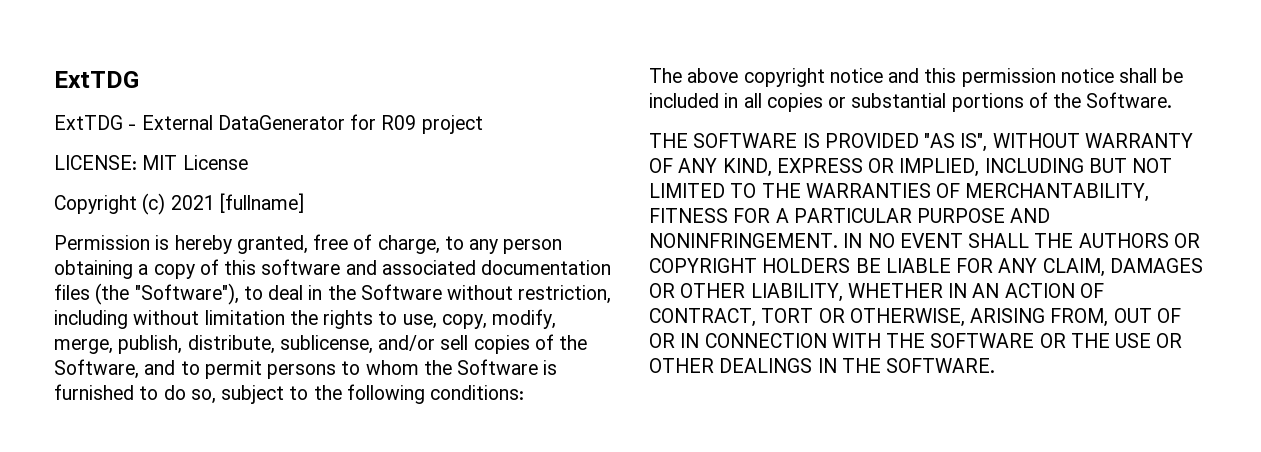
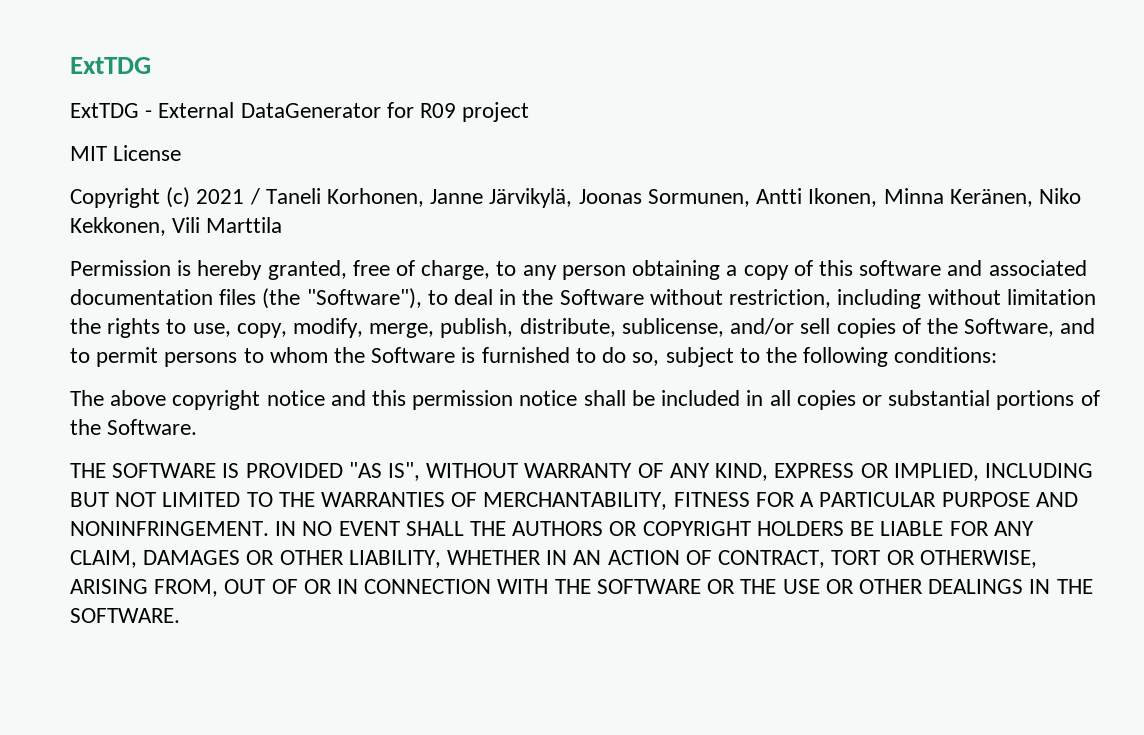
- LICENSE: MIT License
+ MIT License
- Copyright (c) 2021 [fullname]
+ Copyright (c) 2021 / Taneli Korhonen, Janne Järvikylä, Joonas Sormunen, Antti Ikonen, Minna Keränen, Niko Kekkonen, Vili Marttila

